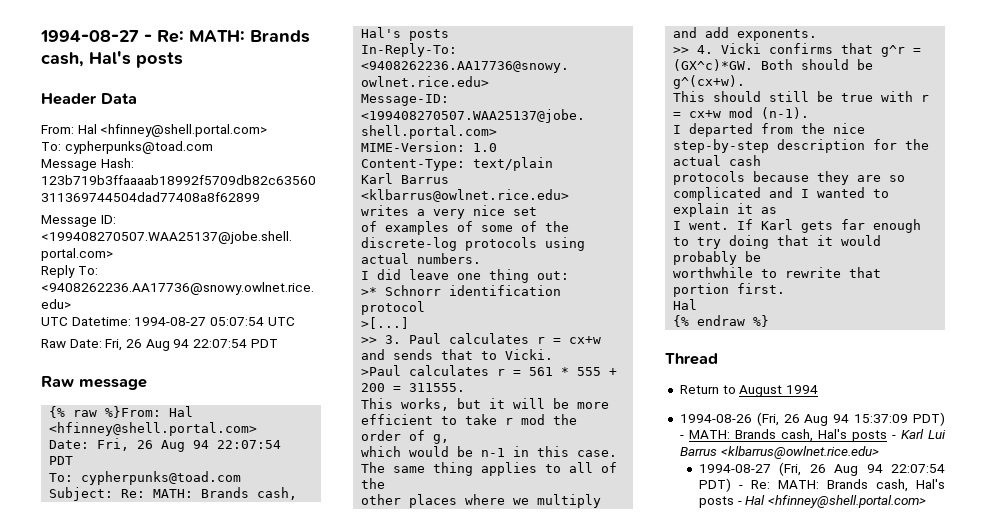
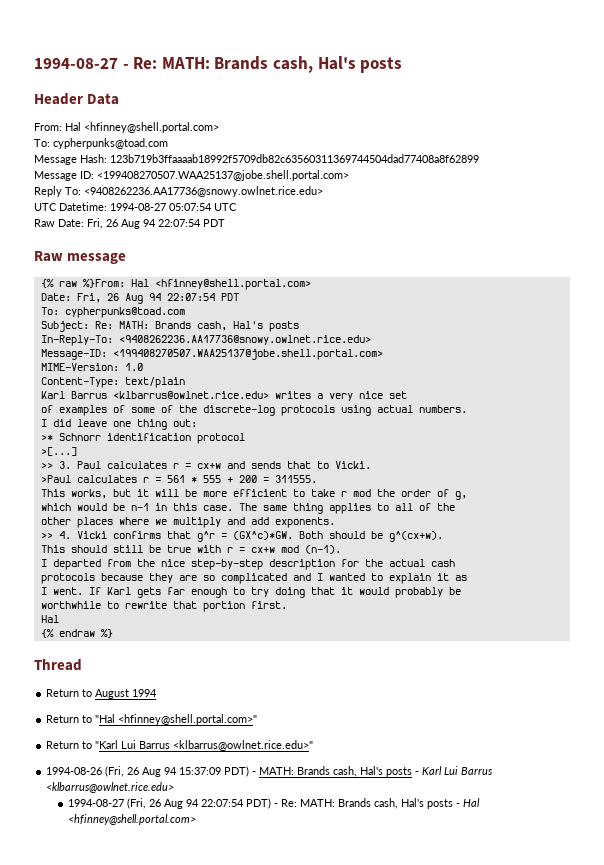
+ Return to "Hal <hfinney@shell.portal.com>"
+ Return to "Karl Lui Barrus <klbarrus@owlnet.rice.edu>"

